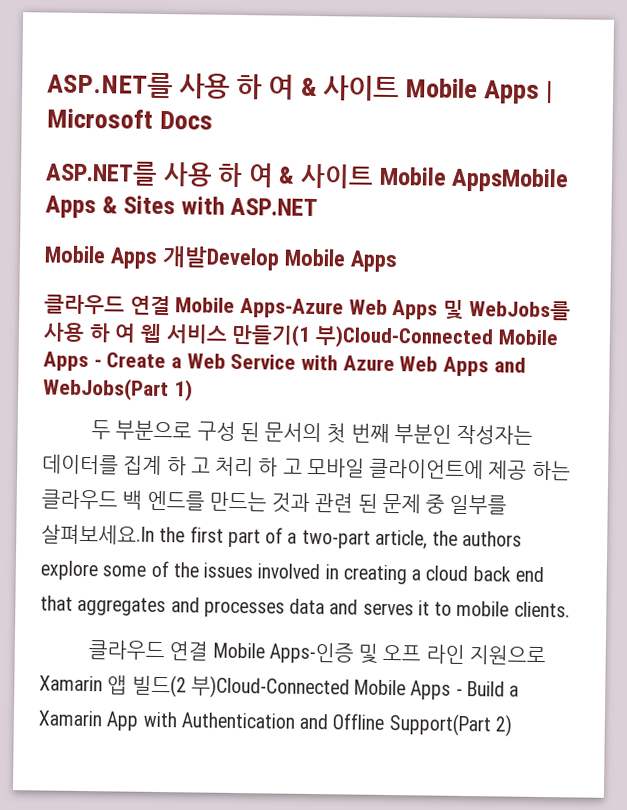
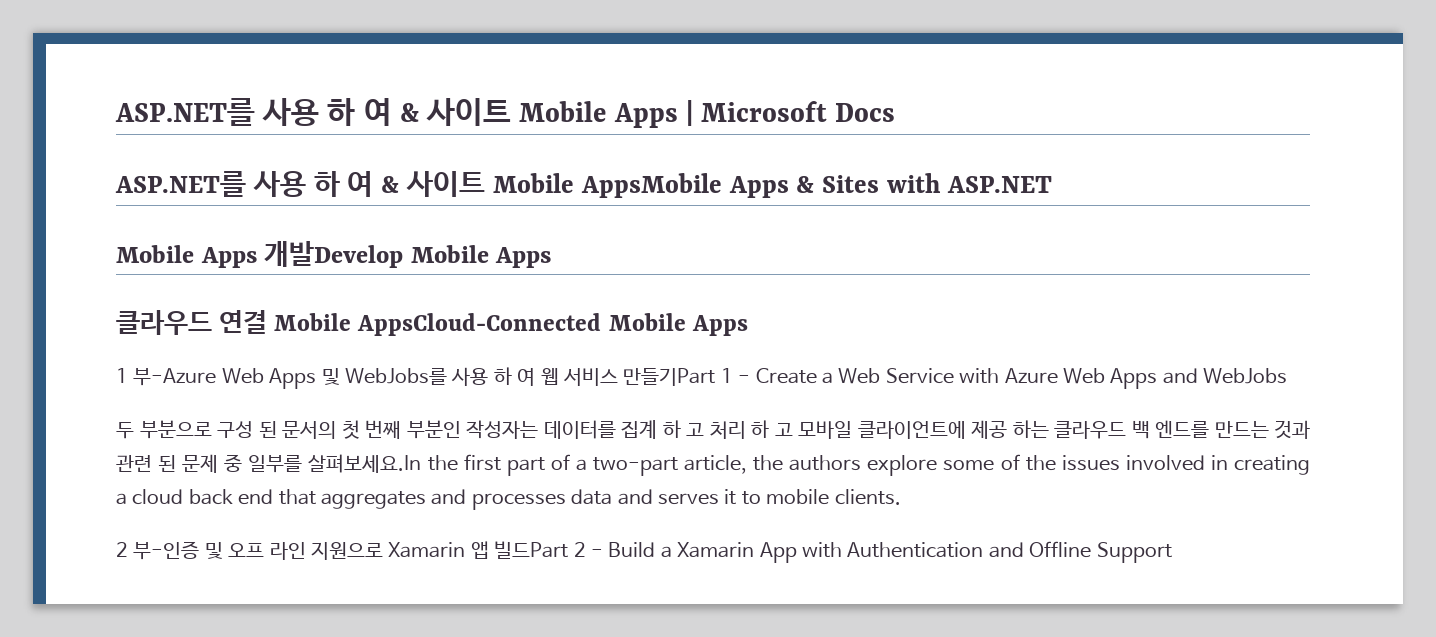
- 클라우드 연결 Mobile Apps-Azure Web Apps 및 WebJobs를 사용 하 여 웹 서비스 만들기(1 부)Cloud-Connected Mobile Apps - Create a Web Service with Azure Web Apps and WebJobs(Part 1)
+ 클라우드 연결 Mobile AppsCloud-Connected Mobile Apps
+ 1 부-Azure Web Apps 및 WebJobs를 사용 하 여 웹 서비스 만들기Part 1 - Create a Web Service with Azure Web Apps and WebJobs
- 클라우드 연결 Mobile Apps-인증 및 오프 라인 지원으로 Xamarin 앱 빌드(2 부)Cloud-Connected Mobile Apps - Build a Xamarin App with Authentication and Offline Support(Part 2)
+ 2 부-인증 및 오프 라인 지원으로 Xamarin 앱 빌드Part 2 - Build a Xamarin App with Authentication and Offline Support

